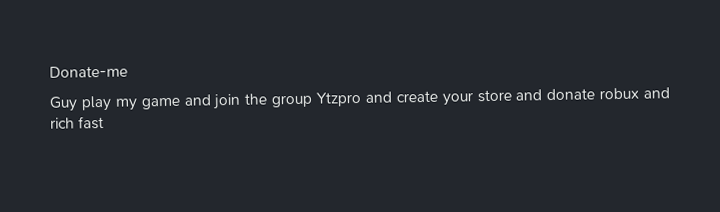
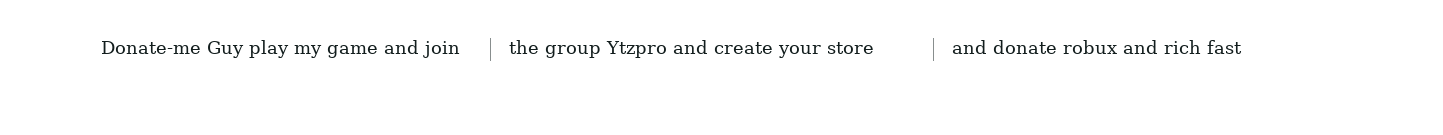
- Donate-me
- Guy play my game and join the group Ytzpro and create your store and donate robux and rich fast
+ Donate-me Guy play my game and join the group Ytzpro and create your store and donate robux and rich fast

